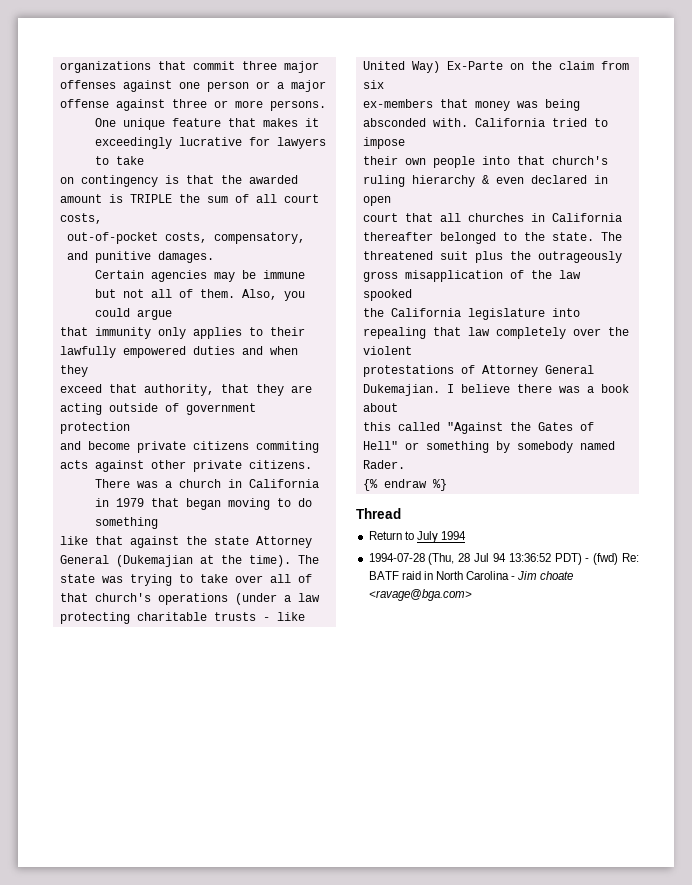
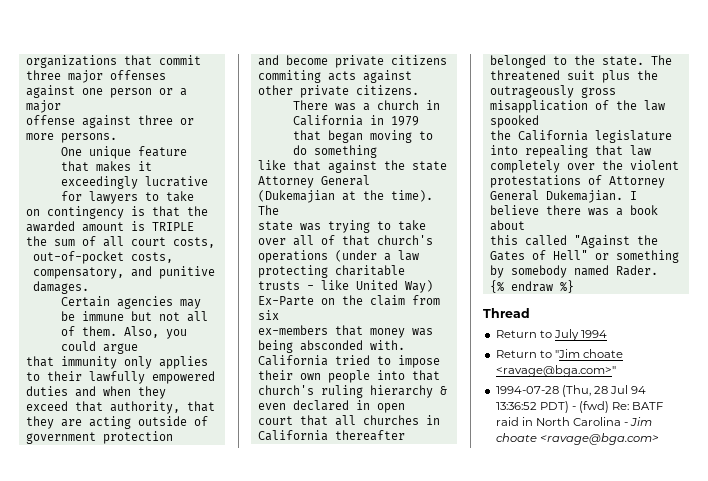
+ Return to "Jim choate <ravage@bga.com>"

